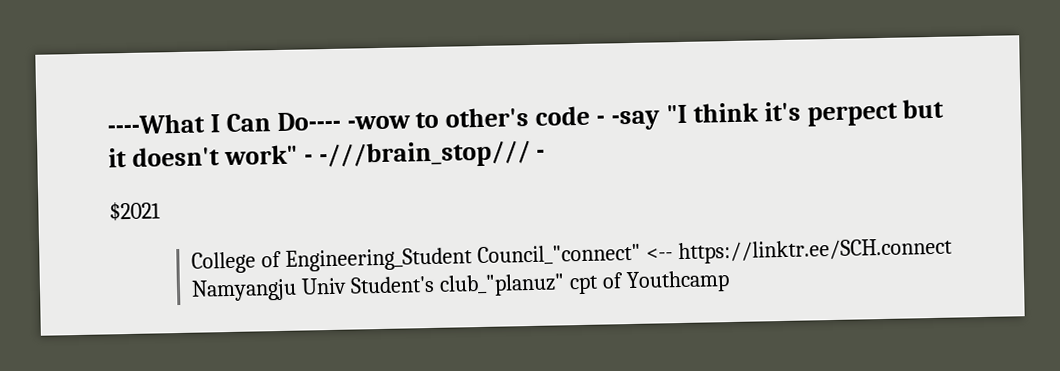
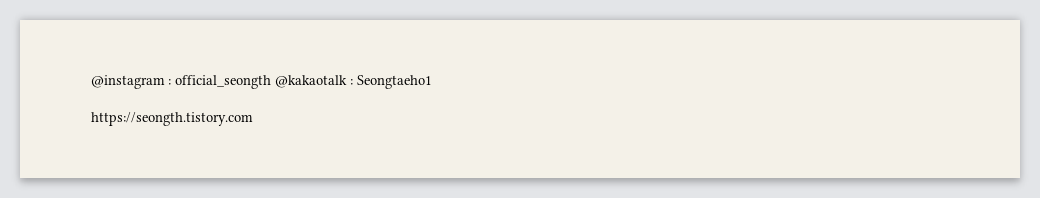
- ----What I Can Do---- -wow to other's code - -say "I think it's perpect but it doesn't work" - -///brain_stop/// -
- $2021
- College of Engineering_Student Council_"connect" <-- https://linktr.ee/SCH.connect Namyangju Univ Student's club_"planuz" cpt of Youthcamp
+ @instagram : official_seongth @kakaotalk : Seongtaeho1
+ https://seongth.tistory.com

